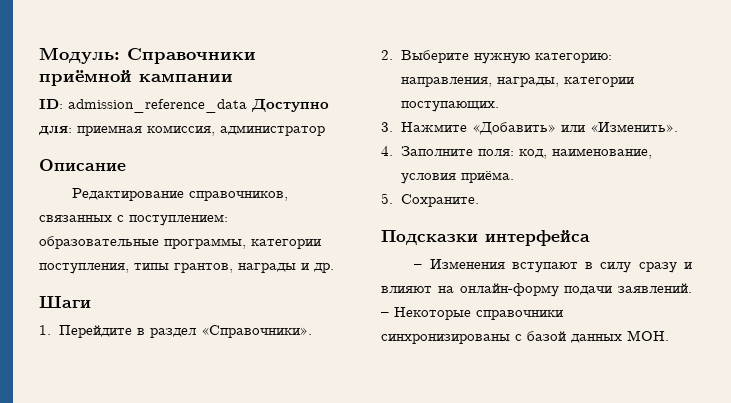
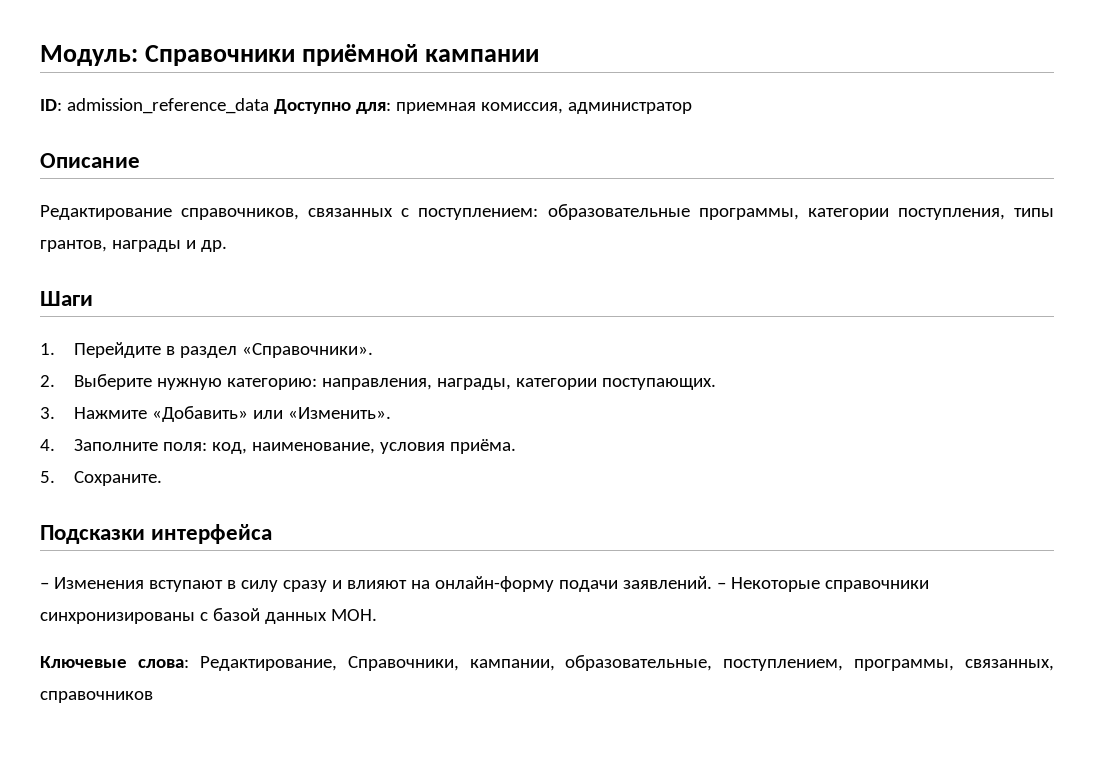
+ Ключевые слова: Редактирование, Справочники, кампании, образовательные, поступлением, программы, связанных, справочников

